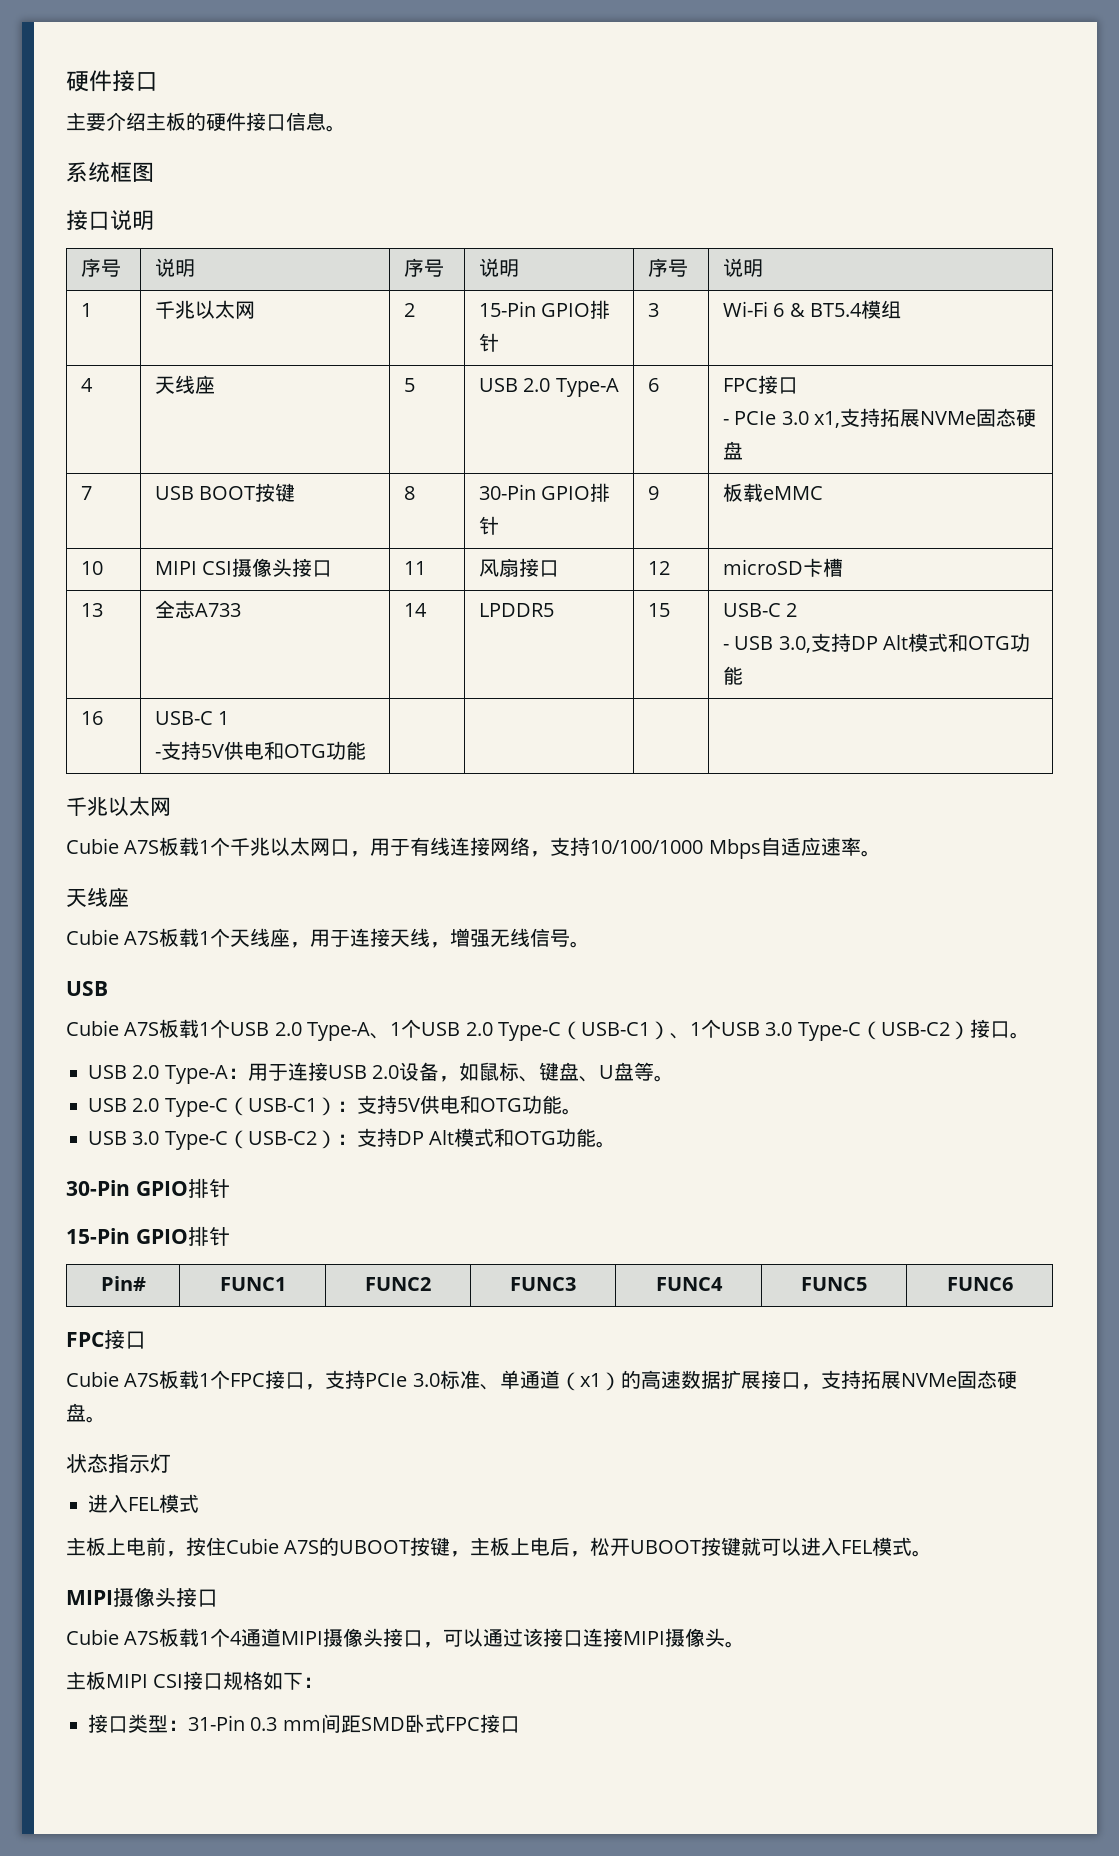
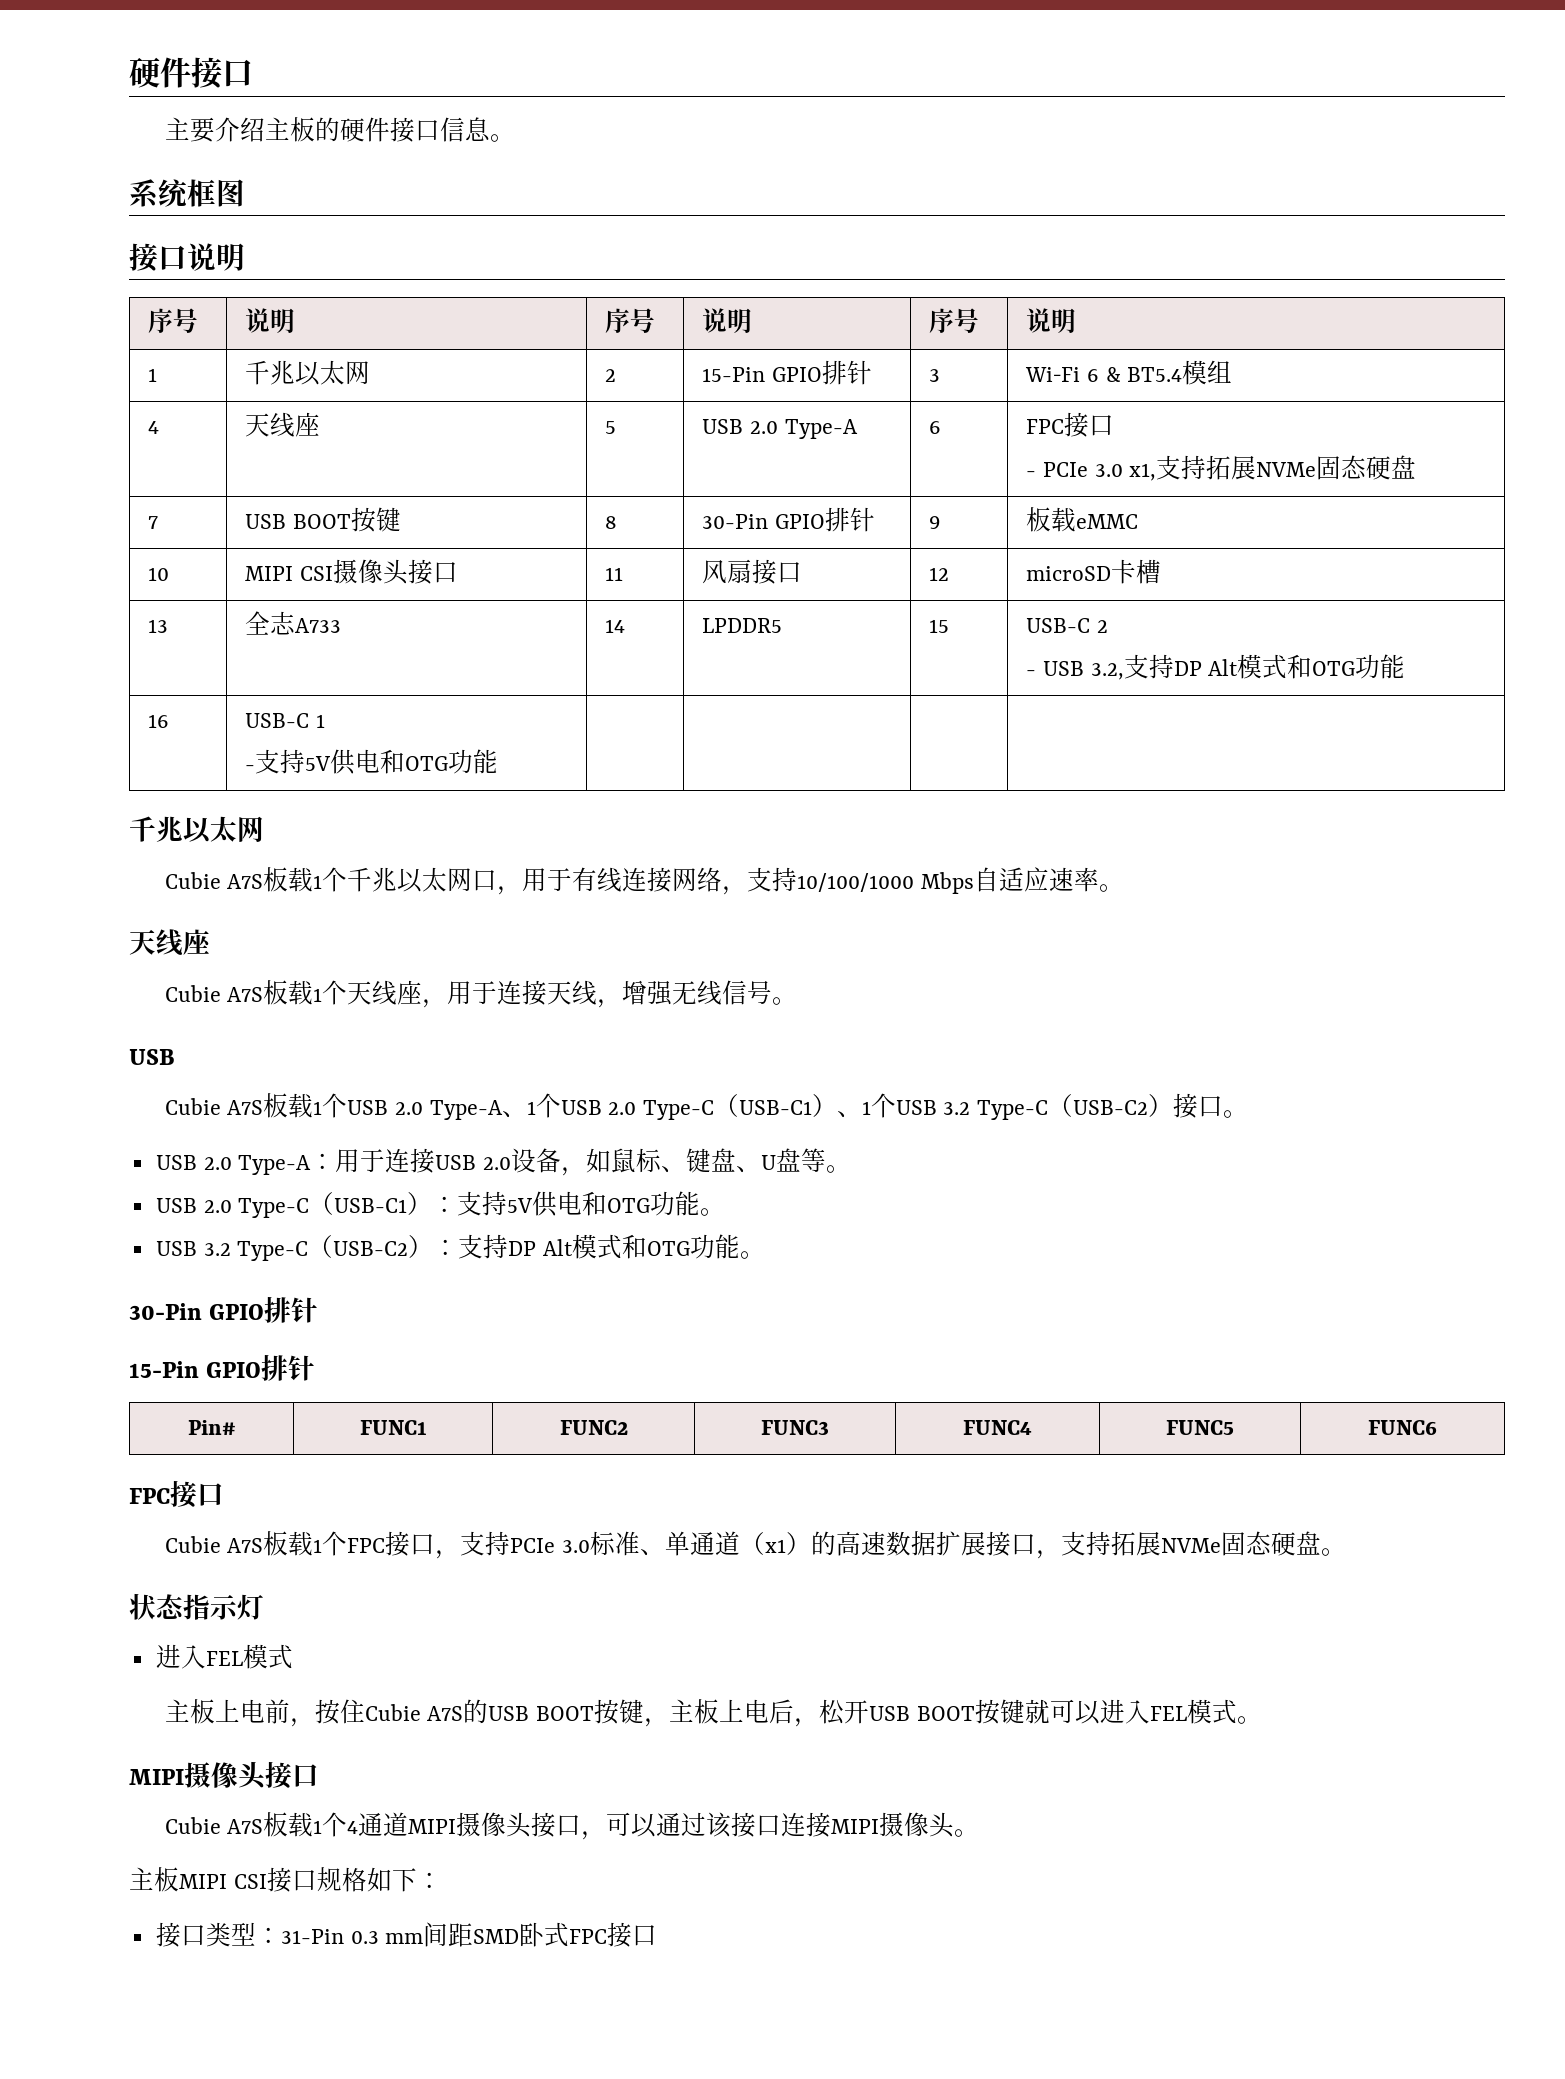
  13 | 全志A733 | 14 | LPDDR5 | 15 | USB-C 2
- - USB 3.0,支持DP Alt模式和OTG功能
+ - USB 3.2,支持DP Alt模式和OTG功能
- Cubie A7S板载1个USB 2.0 Type-A、1个USB 2.0 Type-C（USB-C1）、1个USB 3.0 Type-C（USB-C2）接口。
+ Cubie A7S板载1个USB 2.0 Type-A、1个USB 2.0 Type-C（USB-C1）、1个USB 3.2 Type-C（USB-C2）接口。
- USB 3.0 Type-C（USB-C2）：支持DP Alt模式和OTG功能。
+ USB 3.2 Type-C（USB-C2）：支持DP Alt模式和OTG功能。
- 主板上电前，按住Cubie A7S的UBOOT按键，主板上电后，松开UBOOT按键就可以进入FEL模式。
+ 主板上电前，按住Cubie A7S的USB BOOT按键，主板上电后，松开USB BOOT按键就可以进入FEL模式。

